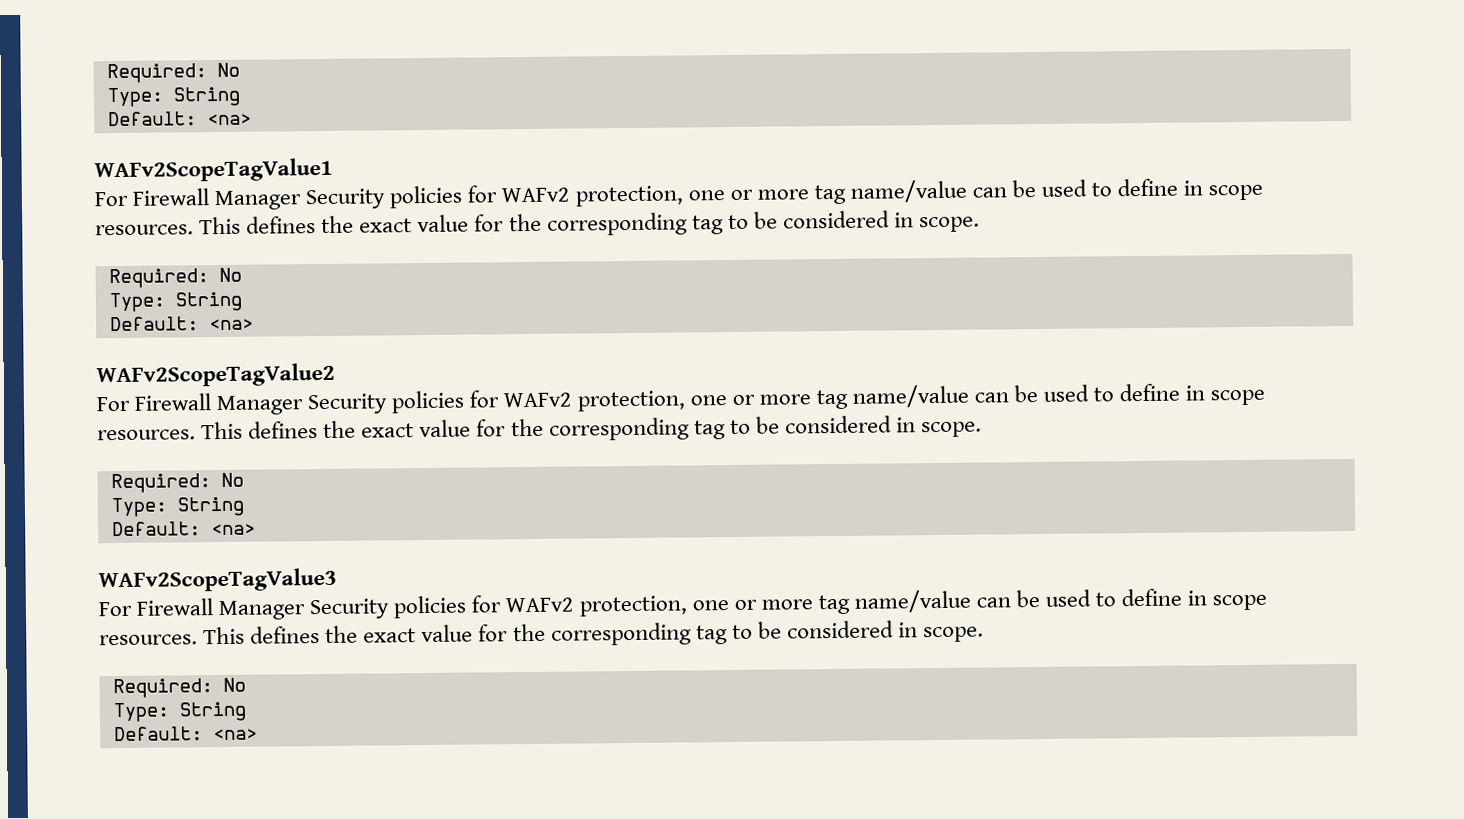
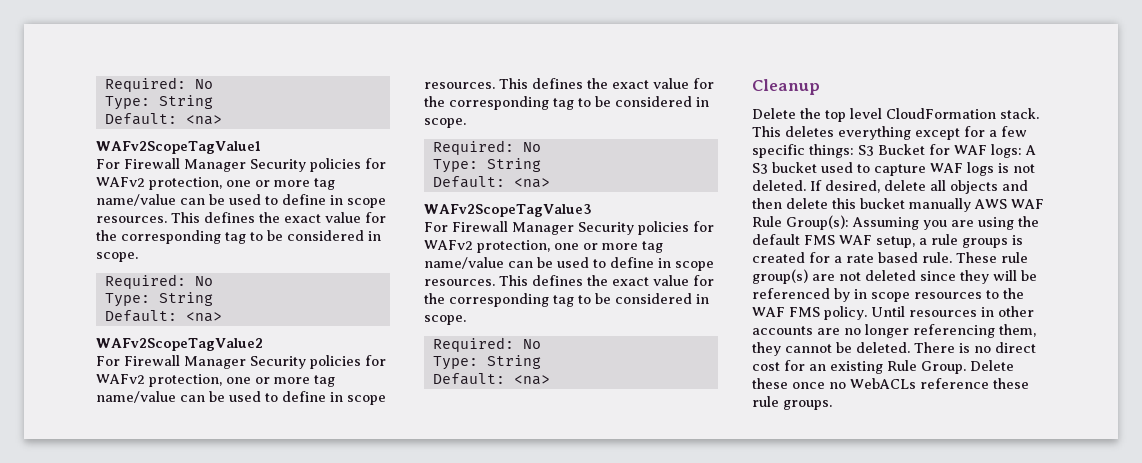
+ Cleanup
+ Delete the top level CloudFormation stack. This deletes everything except for a few specific things: S3 Bucket for WAF logs: A S3 bucket used to capture WAF logs is not deleted. If desired, delete all objects and then delete this bucket manually AWS WAF Rule Group(s): Assuming you are using the default FMS WAF setup, a rule groups is created for a rate based rule. These rule group(s) are not deleted since they will be referenced by in scope resources to the WAF FMS policy. Until resources in other accounts are no longer referencing them, they cannot be deleted. There is no direct cost for an existing Rule Group. Delete these once no WebACLs reference these rule groups.

